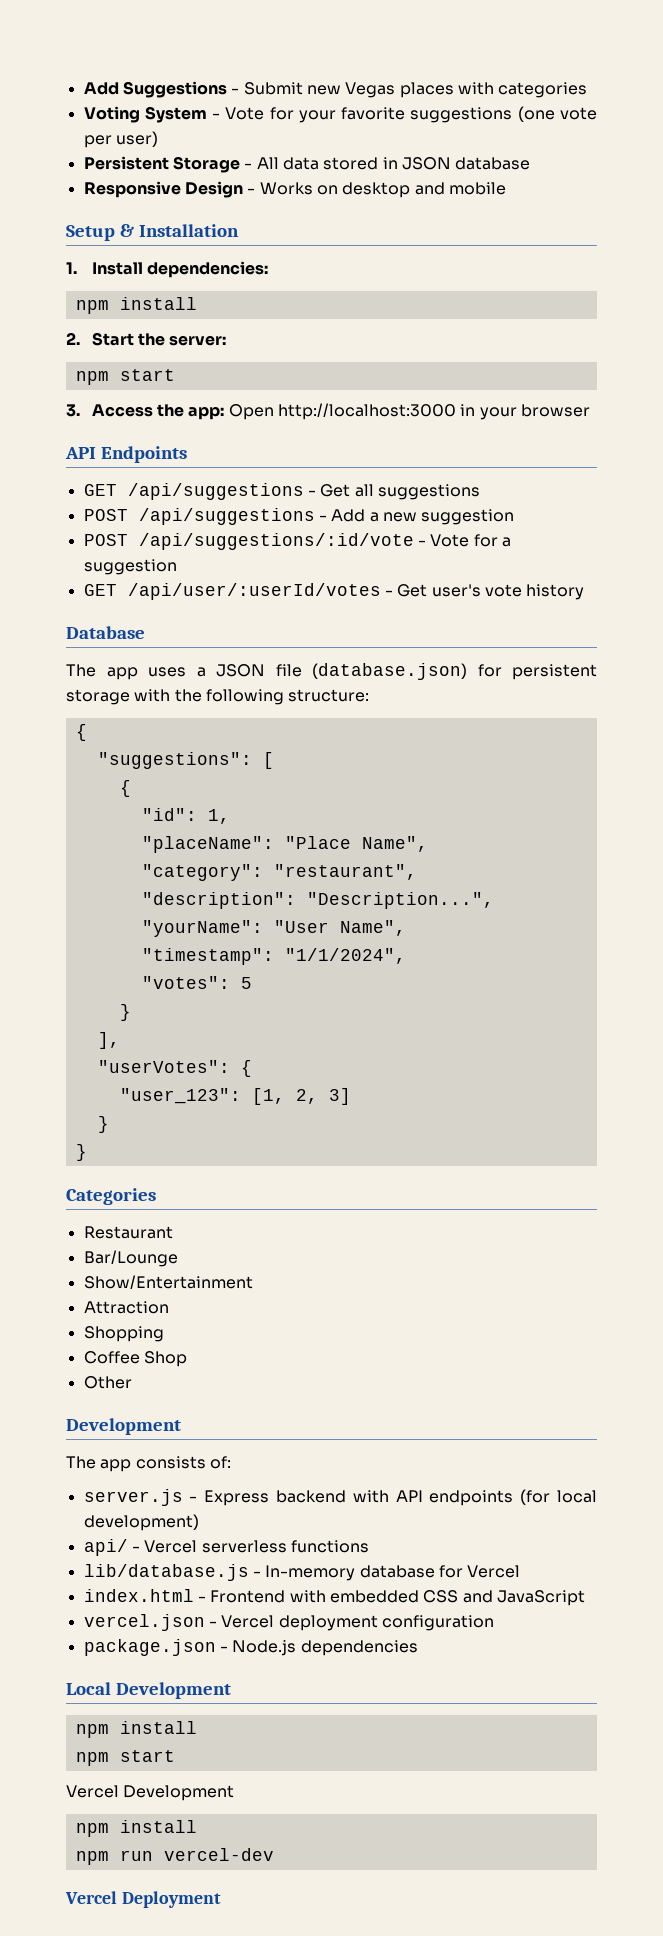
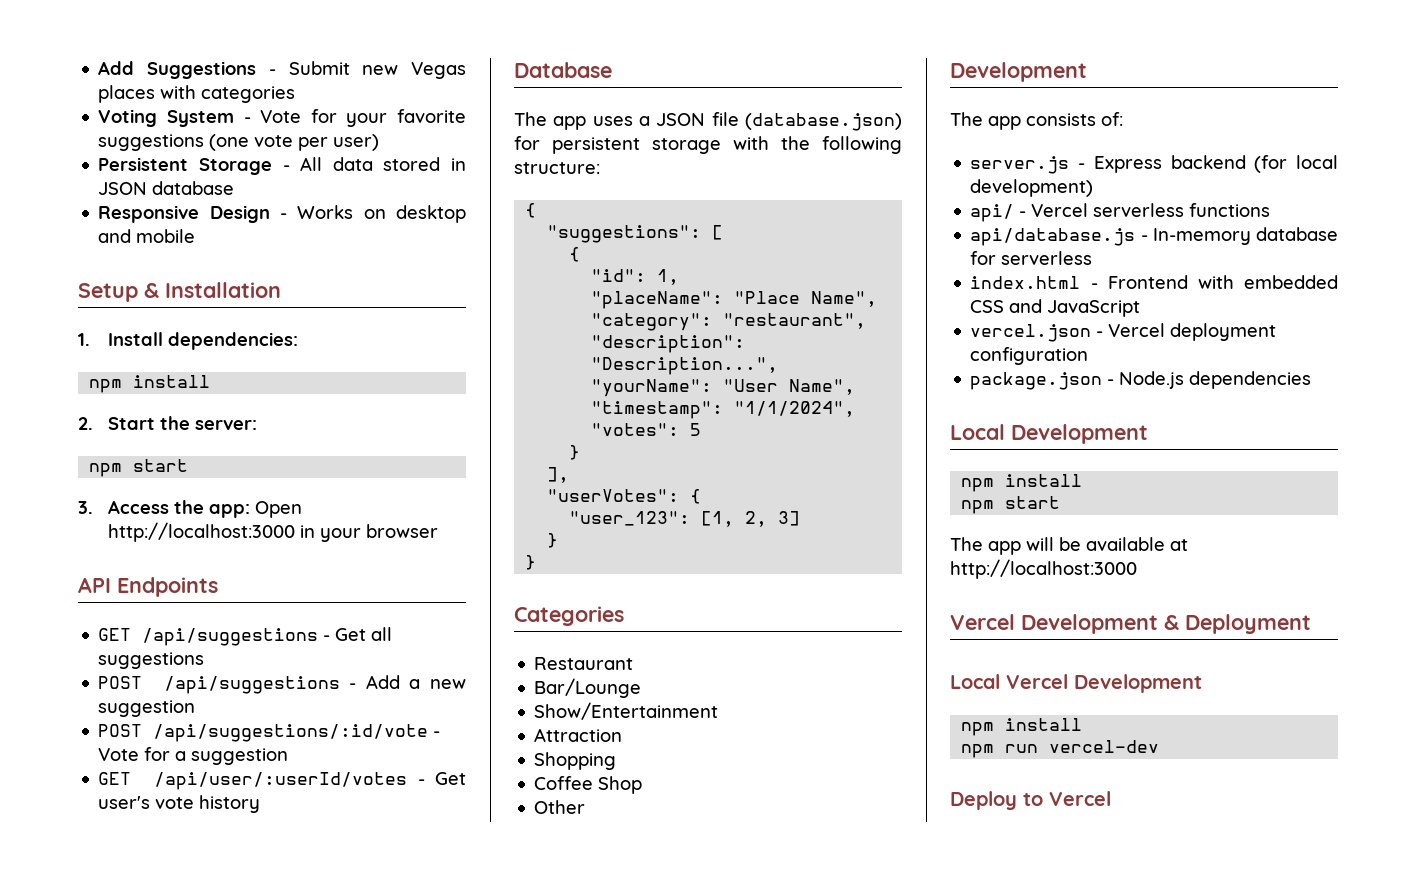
- server.js - Express backend with API endpoints (for local development)
+ server.js - Express backend (for local development)
- lib/database.js - In-memory database for Vercel
+ api/database.js - In-memory database for serverless
- Vercel Development
+ The app will be available at http://localhost:3000
+ Vercel Development & Deployment
+ Local Vercel Development
- Vercel Deployment
+ Deploy to Vercel

